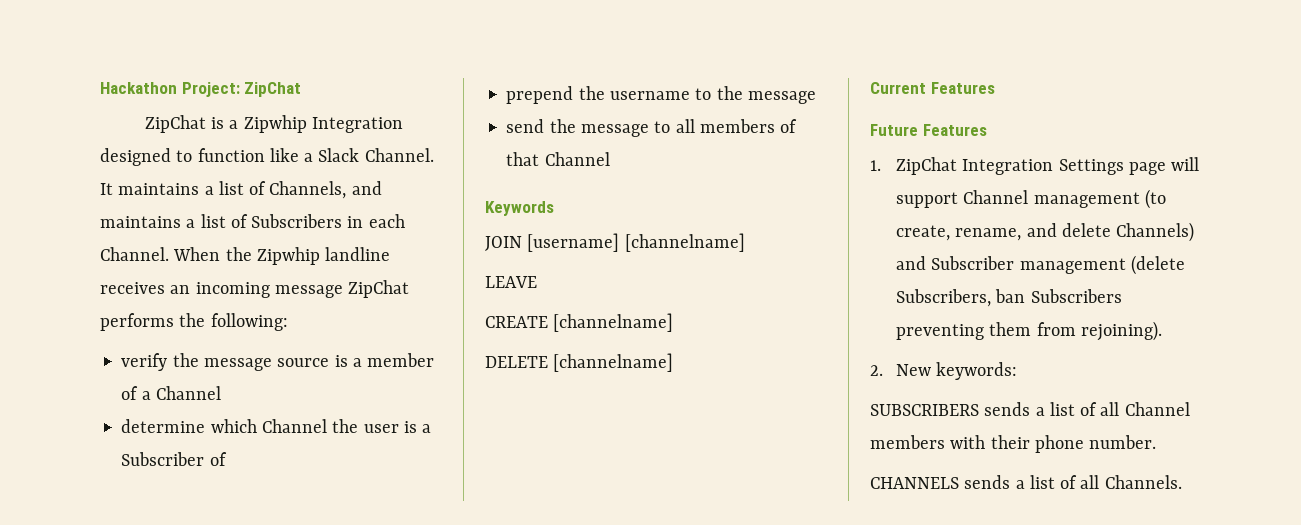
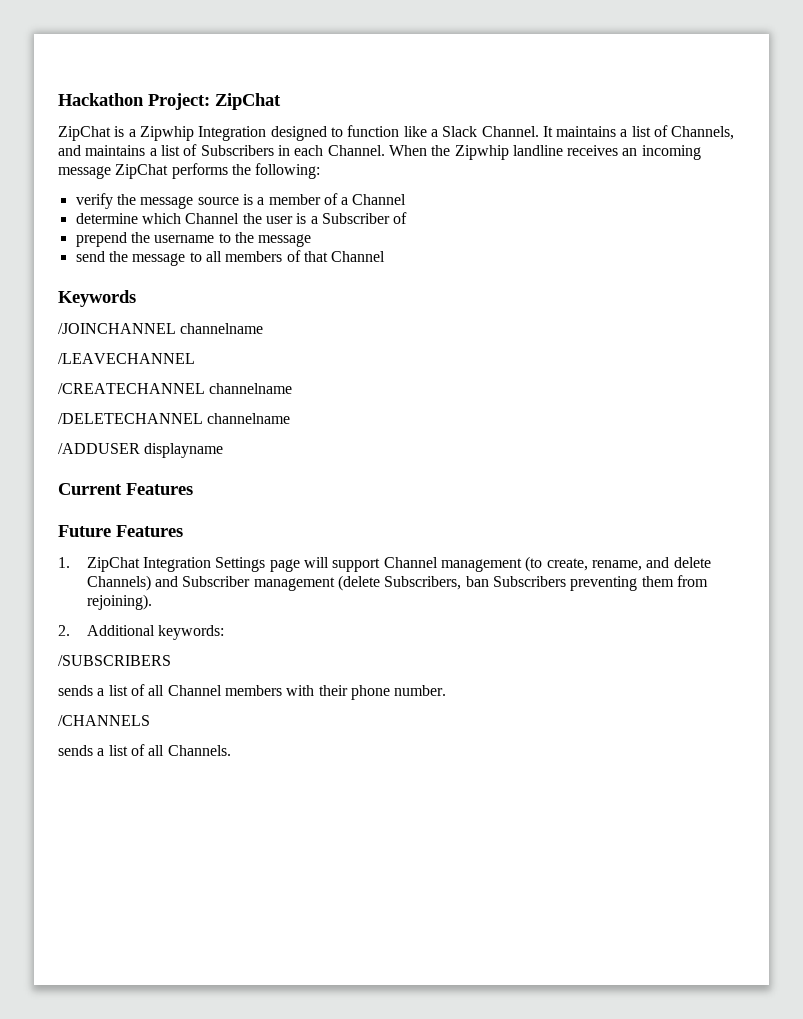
- JOIN [username] [channelname]
- LEAVE
- CREATE [channelname]
- DELETE [channelname]
+ /JOINCHANNEL channelname
+ /LEAVECHANNEL
+ /CREATECHANNEL channelname
+ /DELETECHANNEL channelname
+ /ADDUSER displayname
- 2. New keywords:
+ 2. Additional keywords:
- SUBSCRIBERS sends a list of all Channel members with their phone number.
+ /SUBSCRIBERS
+ sends a list of all Channel members with their phone number.
- CHANNELS sends a list of all Channels.
+ /CHANNELS
+ sends a list of all Channels.

